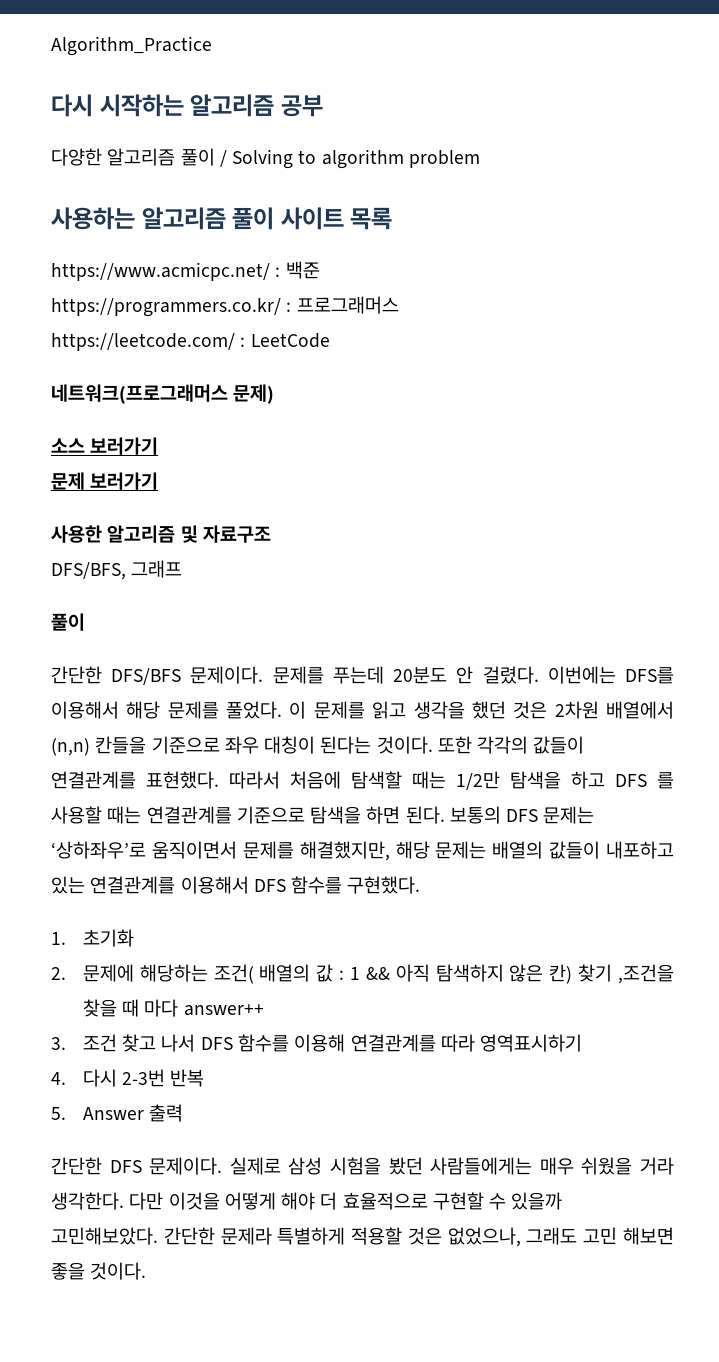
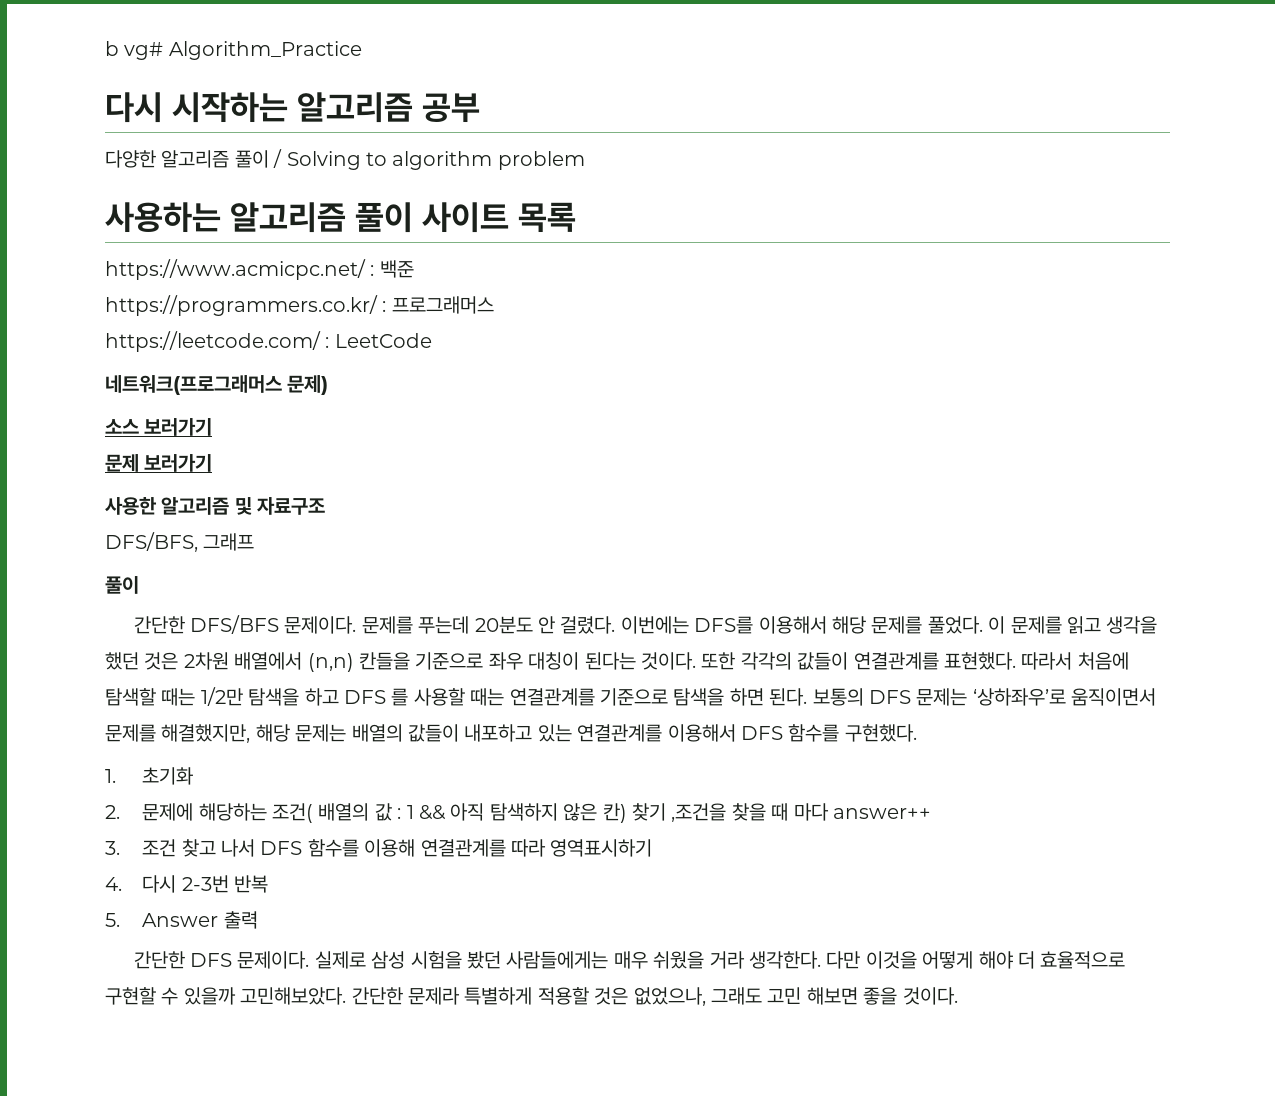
- Algorithm_Practice
+ b vg# Algorithm_Practice

